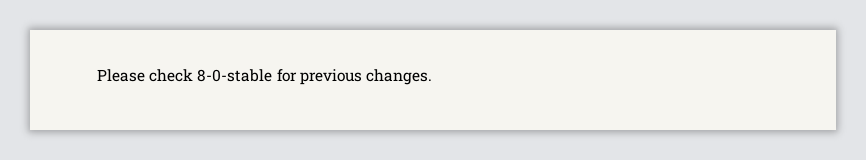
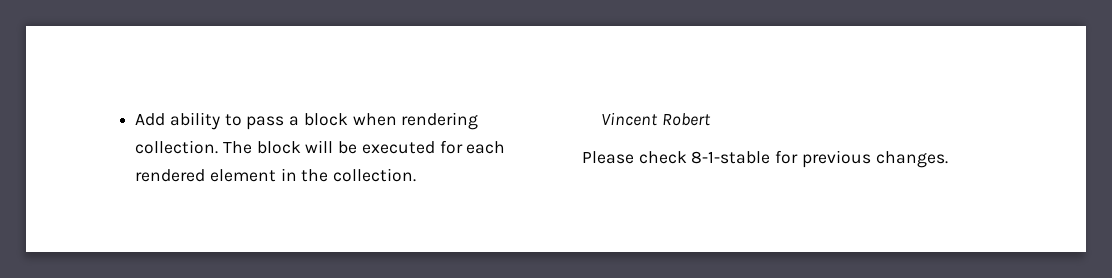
+ Add ability to pass a block when rendering collection. The block will be executed for each rendered element in the collection.
+ Vincent Robert
- Please check 8-0-stable for previous changes.
+ Please check 8-1-stable for previous changes.

